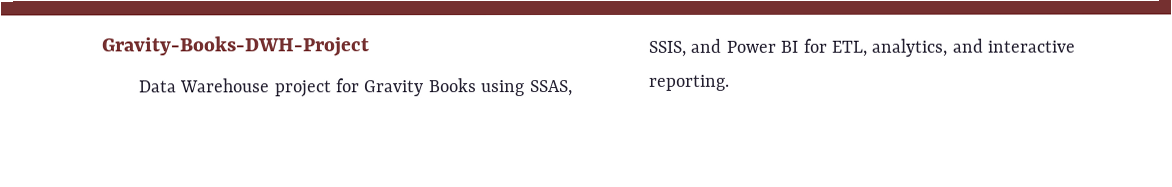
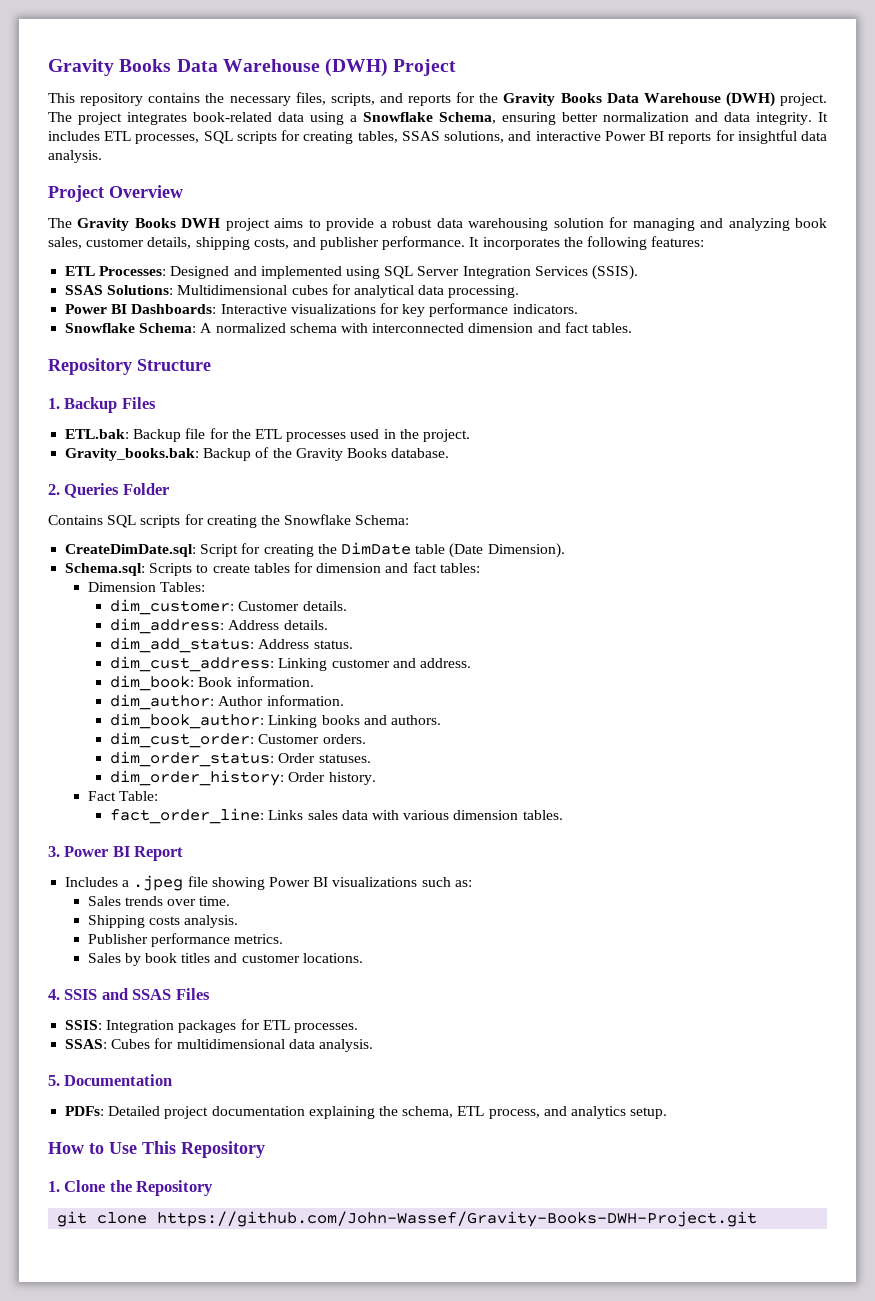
- Gravity-Books-DWH-Project
- Data Warehouse project for Gravity Books using SSAS, SSIS, and Power BI for ETL, analytics, and interactive reporting.
+ Gravity Books Data Warehouse (DWH) Project
+ This repository contains the necessary files, scripts, and reports for the Gravity Books Data Warehouse (DWH) project. The project integrates book-related data using a Snowflake Schema, ensuring better normalization and data integrity. It includes ETL processes, SQL scripts for creating tables, SSAS solutions, and interactive Power BI reports for insightful data analysis.
+ Project Overview
+ The Gravity Books DWH project aims to provide a robust data warehousing solution for managing and analyzing book sales, customer details, shipping costs, and publisher performance. It incorporates the following features:
+ ETL Processes: Designed and implemented using SQL Server Integration Services (SSIS).
+ SSAS Solutions: Multidimensional cubes for analytical data processing.
+ Power BI Dashboards: Interactive visualizations for key performance indicators.
+ Snowflake Schema: A normalized schema with interconnected dimension and fact tables.
+ Repository Structure
+ 1. Backup Files
+ ETL.bak: Backup file for the ETL processes used in the project.
+ Gravity_books.bak: Backup of the Gravity Books database.
+ 2. Queries Folder
+ Contains SQL scripts for creating the Snowflake Schema:
+ CreateDimDate.sql: Script for creating the DimDate table (Date Dimension).
+ Schema.sql: Scripts to create tables for dimension and fact tables:
+ Dimension Tables:
+ dim_customer: Customer details.
+ dim_address: Address details.
+ dim_add_status: Address status.
+ dim_cust_address: Linking customer and address.
+ dim_book: Book information.
+ dim_author: Author information.
+ dim_book_author: Linking books and authors.
+ dim_cust_order: Customer orders.
+ dim_order_status: Order statuses.
+ dim_order_history: Order history.
+ Fact Table:
+ fact_order_line: Links sales data with various dimension tables.
+ 3. Power BI Report
+ Includes a .jpeg file showing Power BI visualizations such as:
+ Sales trends over time.
+ Shipping costs analysis.
+ Publisher performance metrics.
+ Sales by book titles and customer locations.
+ 4. SSIS and SSAS Files
+ SSIS: Integration packages for ETL processes.
+ SSAS: Cubes for multidimensional data analysis.
+ 5. Documentation
+ PDFs: Detailed project documentation explaining the schema, ETL process, and analytics setup.
+ How to Use This Repository
+ 1. Clone the Repository
+ git clone https://github.com/John-Wassef/Gravity-Books-DWH-Project.git

